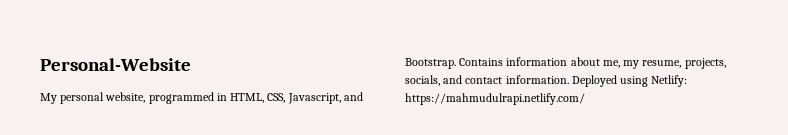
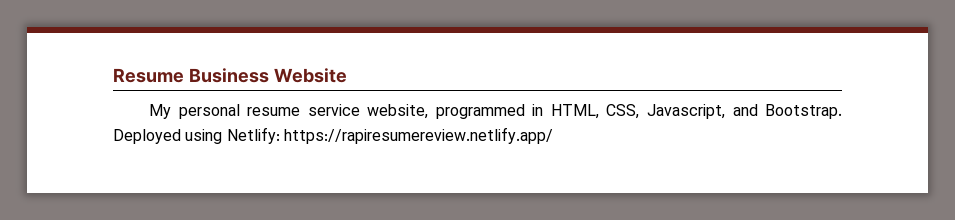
- Personal-Website
+ Resume Business Website
- My personal website, programmed in HTML, CSS, Javascript, and Bootstrap.
+ My personal resume service website, programmed in HTML, CSS, Javascript, and Bootstrap.
- Contains information about me, my resume, projects, socials, and contact information.
- Deployed using Netlify: https://mahmudulrapi.netlify.com/
+ Deployed using Netlify: https://rapiresumereview.netlify.app/

